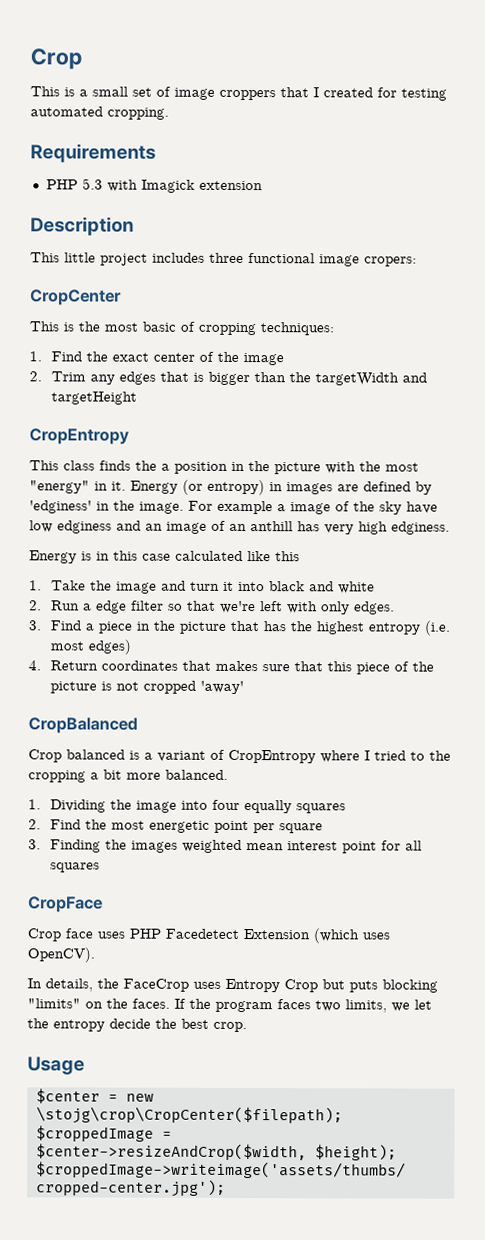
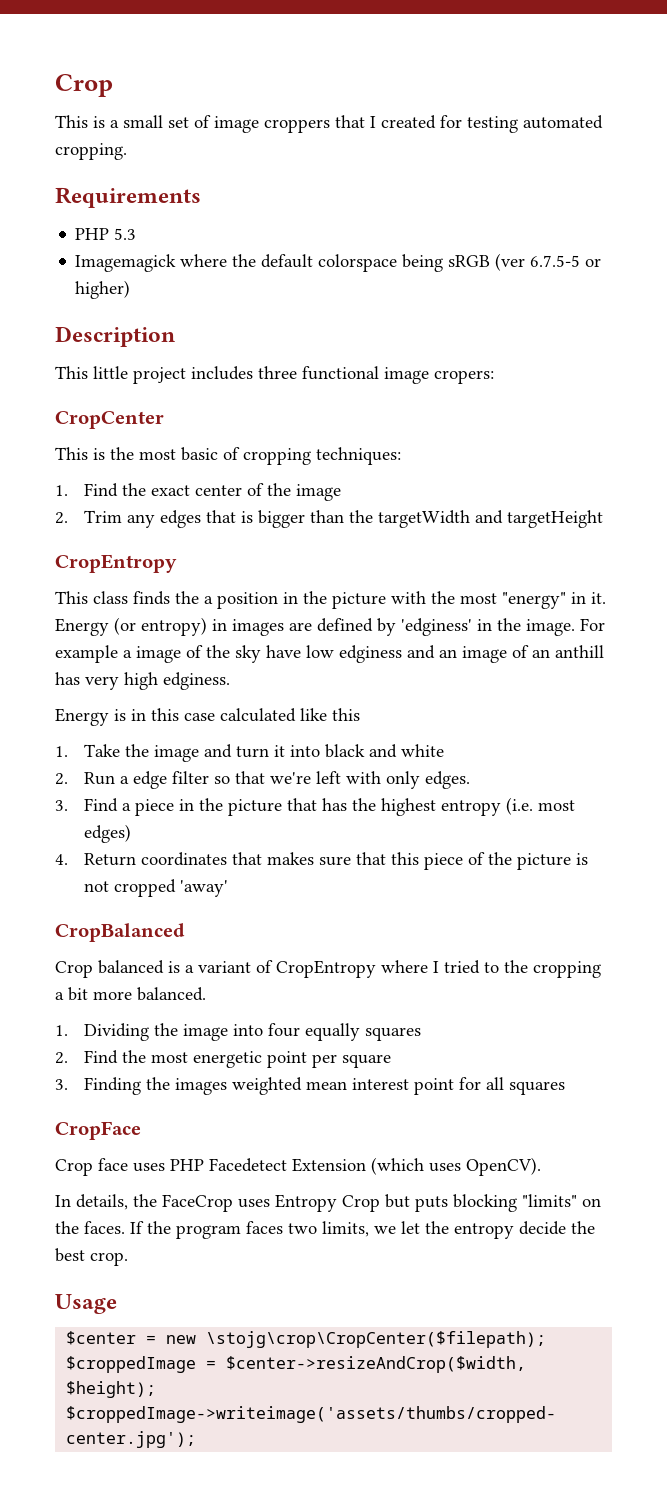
- PHP 5.3 with Imagick extension
+ PHP 5.3
+ Imagemagick where the default colorspace being sRGB (ver 6.7.5-5 or higher)

